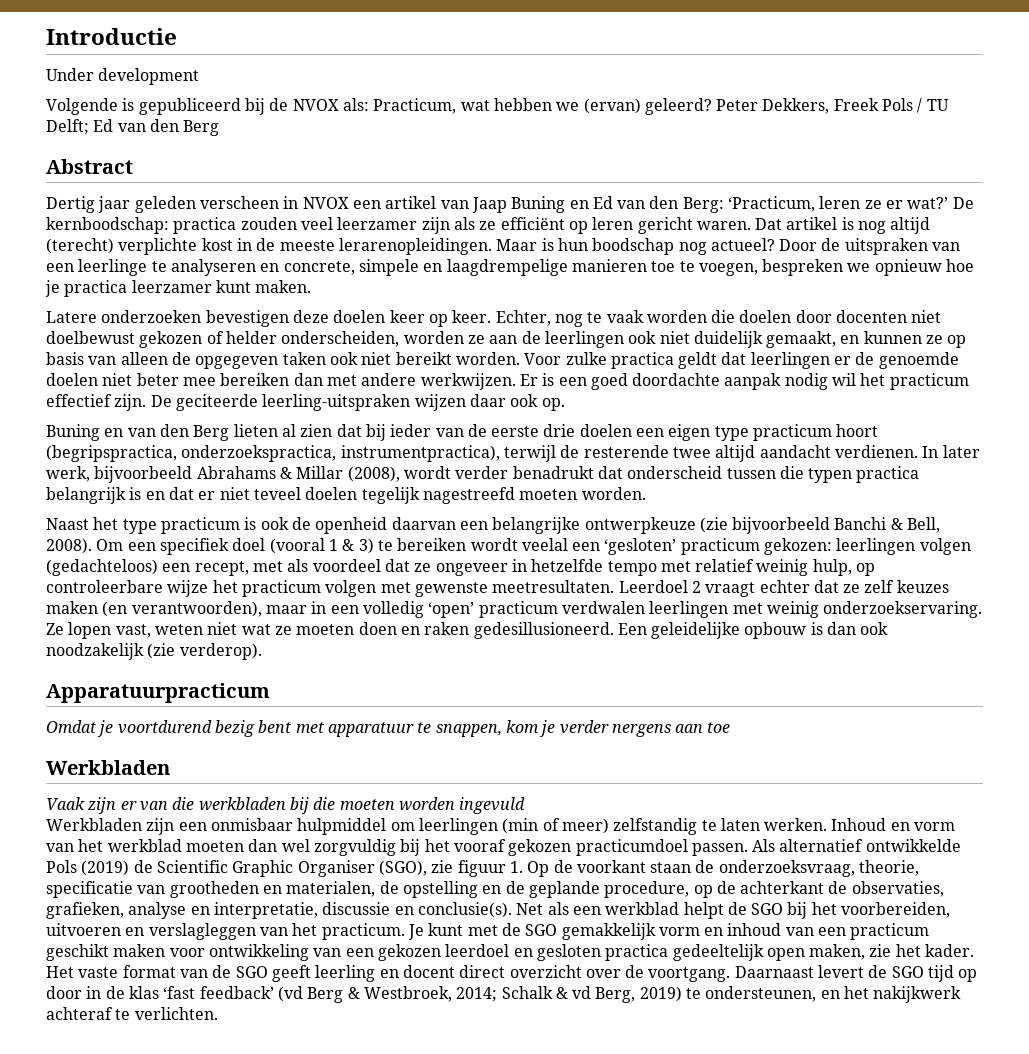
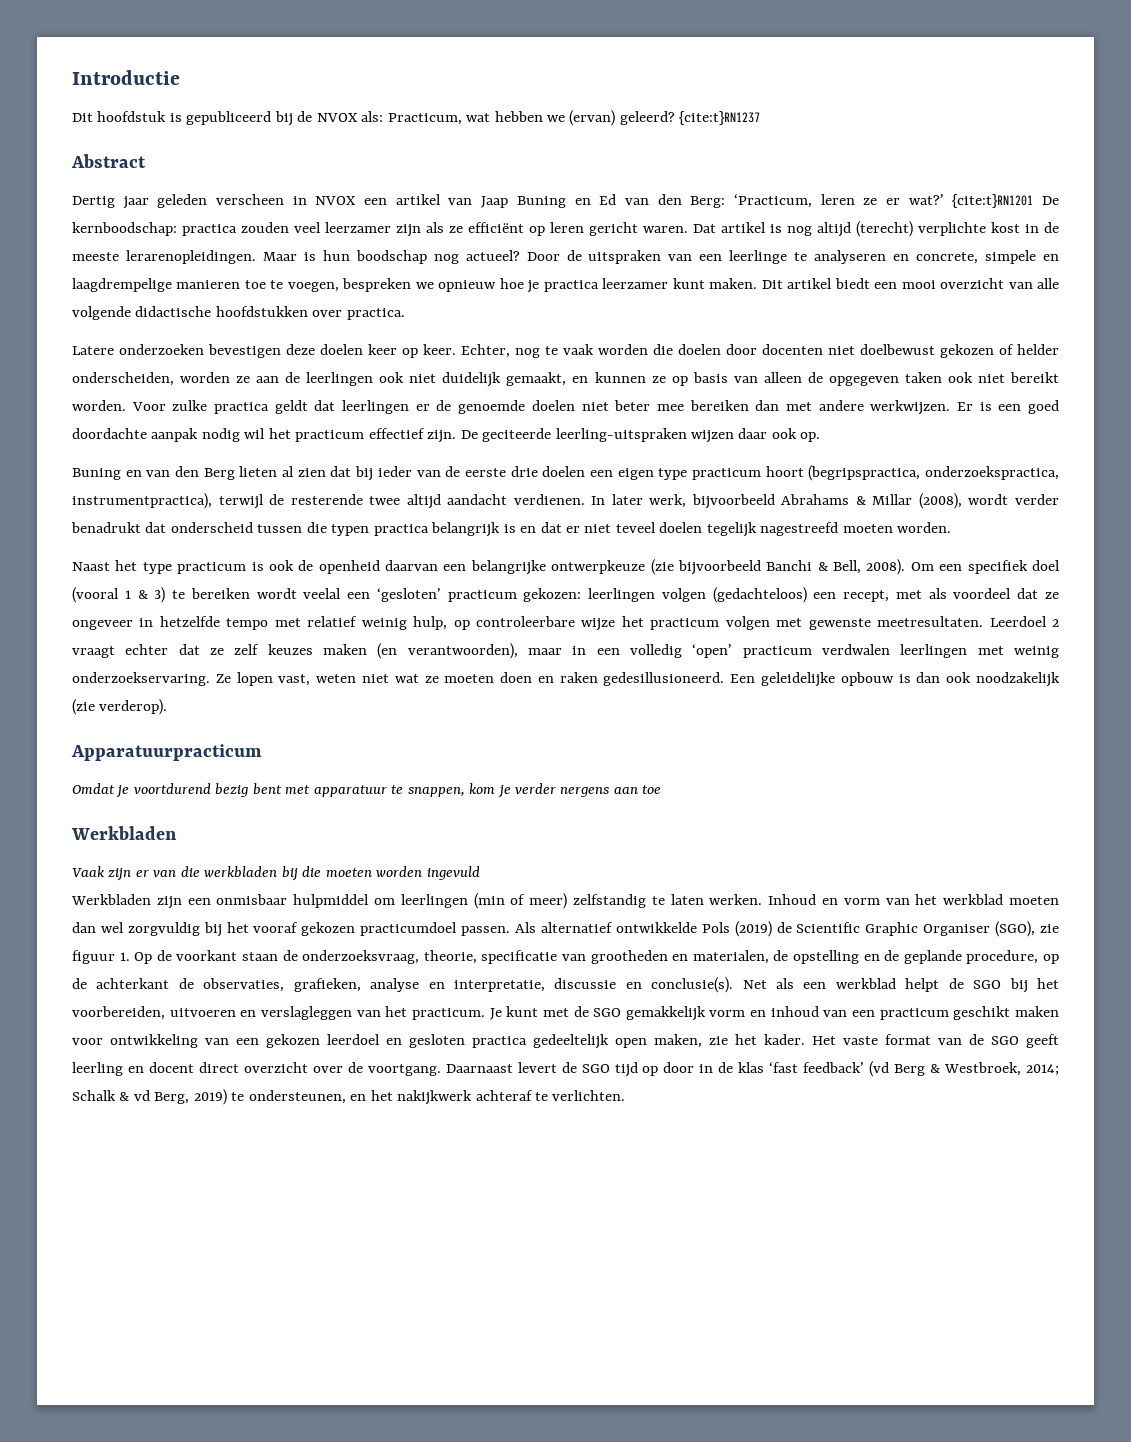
- Under development
- Volgende is gepubliceerd bij de NVOX als: Practicum, wat hebben we (ervan) geleerd?
+ Dit hoofdstuk is gepubliceerd bij de NVOX als: Practicum, wat hebben we (ervan) geleerd?
- Peter Dekkers, Freek Pols / TU Delft; Ed van den Berg
+ {cite:t}RN1237
- De kernboodschap: practica zouden veel leerzamer zijn als ze efficiënt op leren gericht waren.
+ {cite:t}RN1201 De kernboodschap: practica zouden veel leerzamer zijn als ze efficiënt op leren gericht waren.
+ Dit artikel biedt een mooi overzicht van alle volgende didactische hoofdstukken over practica.

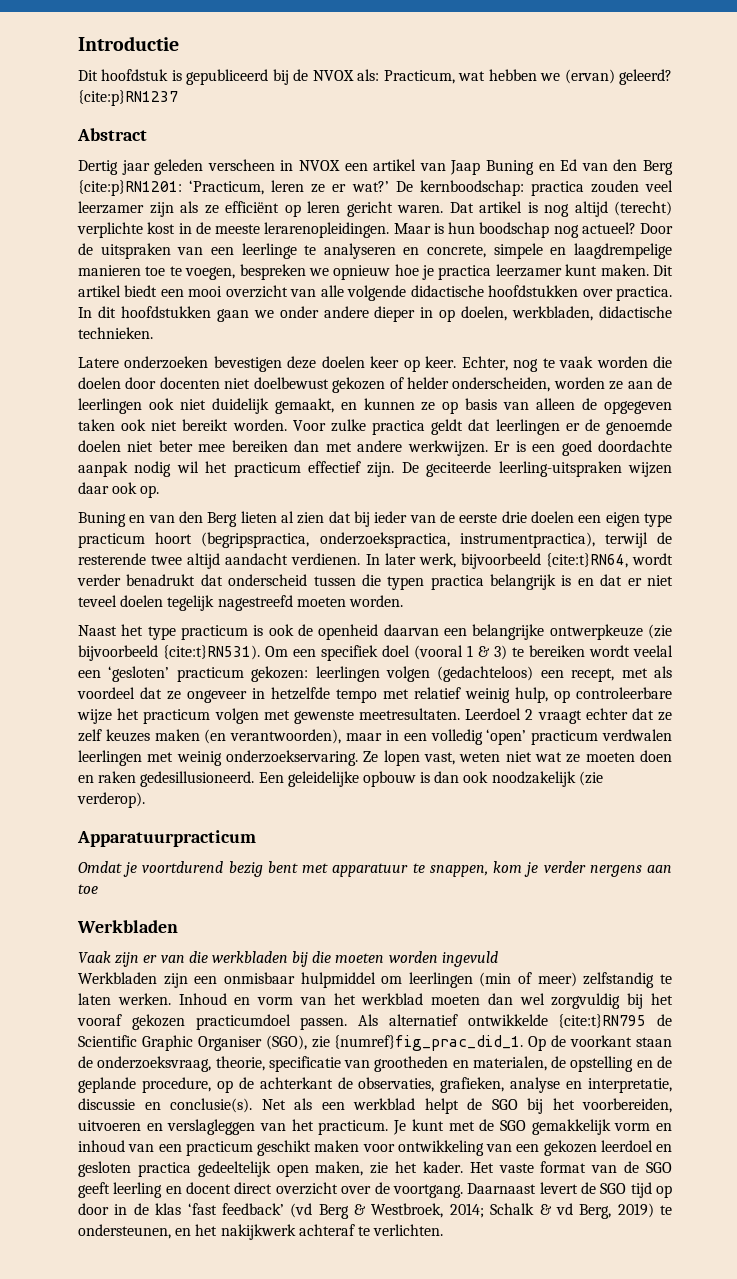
- {cite:t}RN1237
+ {cite:p}RN1237
- Dertig jaar geleden verscheen in NVOX een artikel van Jaap Buning en Ed van den Berg: ‘Practicum, leren ze er wat?’
+ Dertig jaar geleden verscheen in NVOX een artikel van Jaap Buning en Ed van den Berg {cite:p}RN1201: ‘Practicum, leren ze er wat?’
- {cite:t}RN1201 De kernboodschap: practica zouden veel leerzamer zijn als ze efficiënt op leren gericht waren.
+ De kernboodschap: practica zouden veel leerzamer zijn als ze efficiënt op leren gericht waren.
+ In dit hoofdstukken gaan we onder andere dieper in op doelen, werkbladen, didactische technieken.
- In later werk, bijvoorbeeld Abrahams & Millar (2008), wordt verder benadrukt dat onderscheid tussen die typen practica belangrijk is en dat er niet teveel doelen tegelijk nagestreefd moeten worden.
+ In later werk, bijvoorbeeld {cite:t}RN64, wordt verder benadrukt dat onderscheid tussen die typen practica belangrijk is en dat er niet teveel doelen tegelijk nagestreefd moeten worden.
- Naast het type practicum is ook de openheid daarvan een belangrijke ontwerpkeuze (zie bijvoorbeeld Banchi & Bell, 2008).
+ Naast het type practicum is ook de openheid daarvan een belangrijke ontwerpkeuze (zie bijvoorbeeld {cite:t}RN531).
- Als alternatief ontwikkelde Pols (2019) de Scientific Graphic Organiser (SGO), zie figuur 1. Op de voorkant staan de onderzoeksvraag, theorie, specificatie van grootheden en materialen, de opstelling en de geplande procedure, op de achterkant de observaties, grafieken, analyse en interpretatie, discussie en conclusie(s).
+ Als alternatief ontwikkelde {cite:t}RN795 de Scientific Graphic Organiser (SGO), zie {numref}fig_prac_did_1. Op de voorkant staan de onderzoeksvraag, theorie, specificatie van grootheden en materialen, de opstelling en de geplande procedure, op de achterkant de observaties, grafieken, analyse en interpretatie, discussie en conclusie(s).

